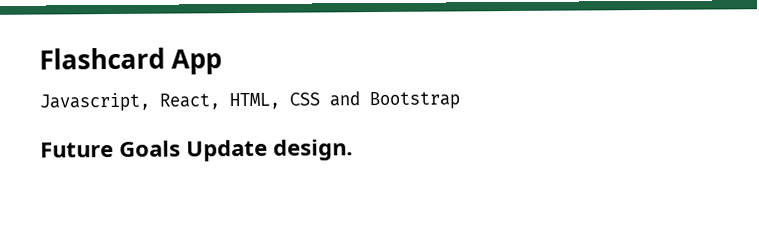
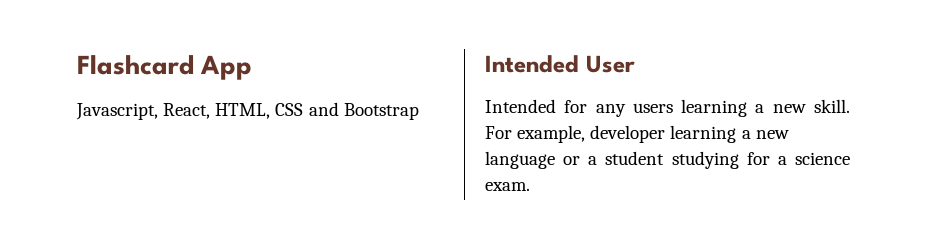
- Future Goals Update design.
+ Intended User
+ Intended for any users learning a new skill. For example, developer learning a new language or a student studying for a science exam.

